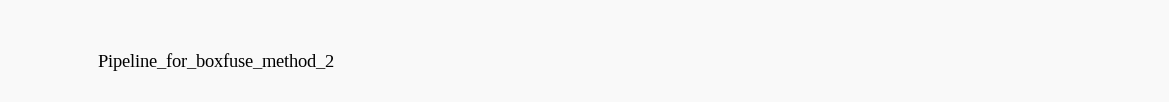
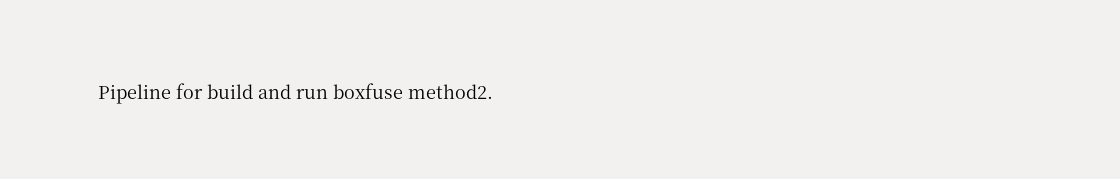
- Pipeline_for_boxfuse_method_2
+ Pipeline for build and run boxfuse method2.

